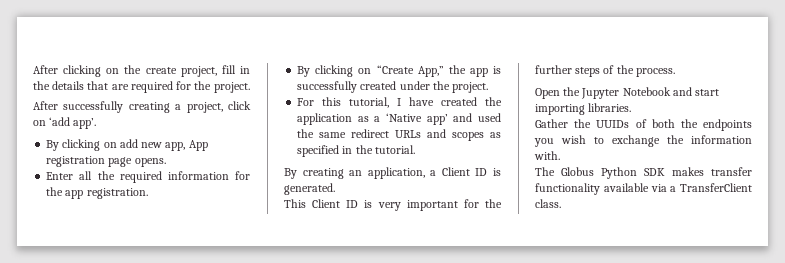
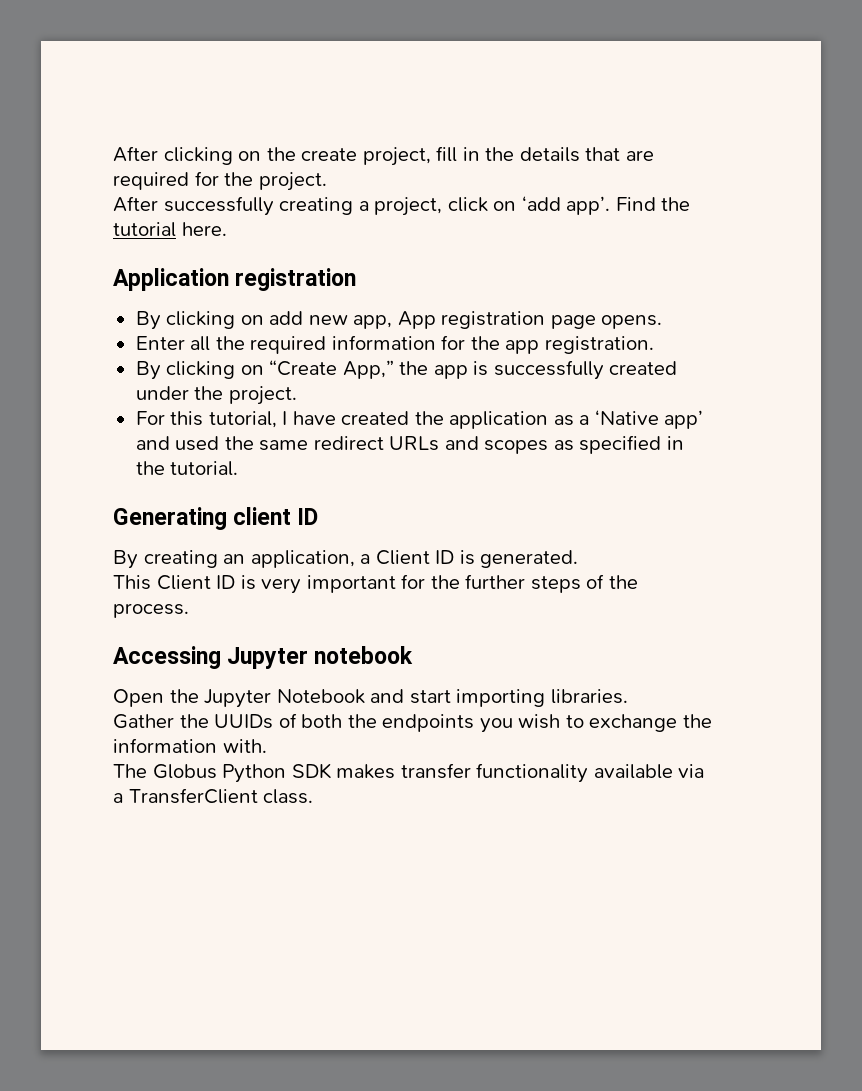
+ Find the tutorial here.
+ Application registration
+ Generating client ID
+ Accessing Jupyter notebook

